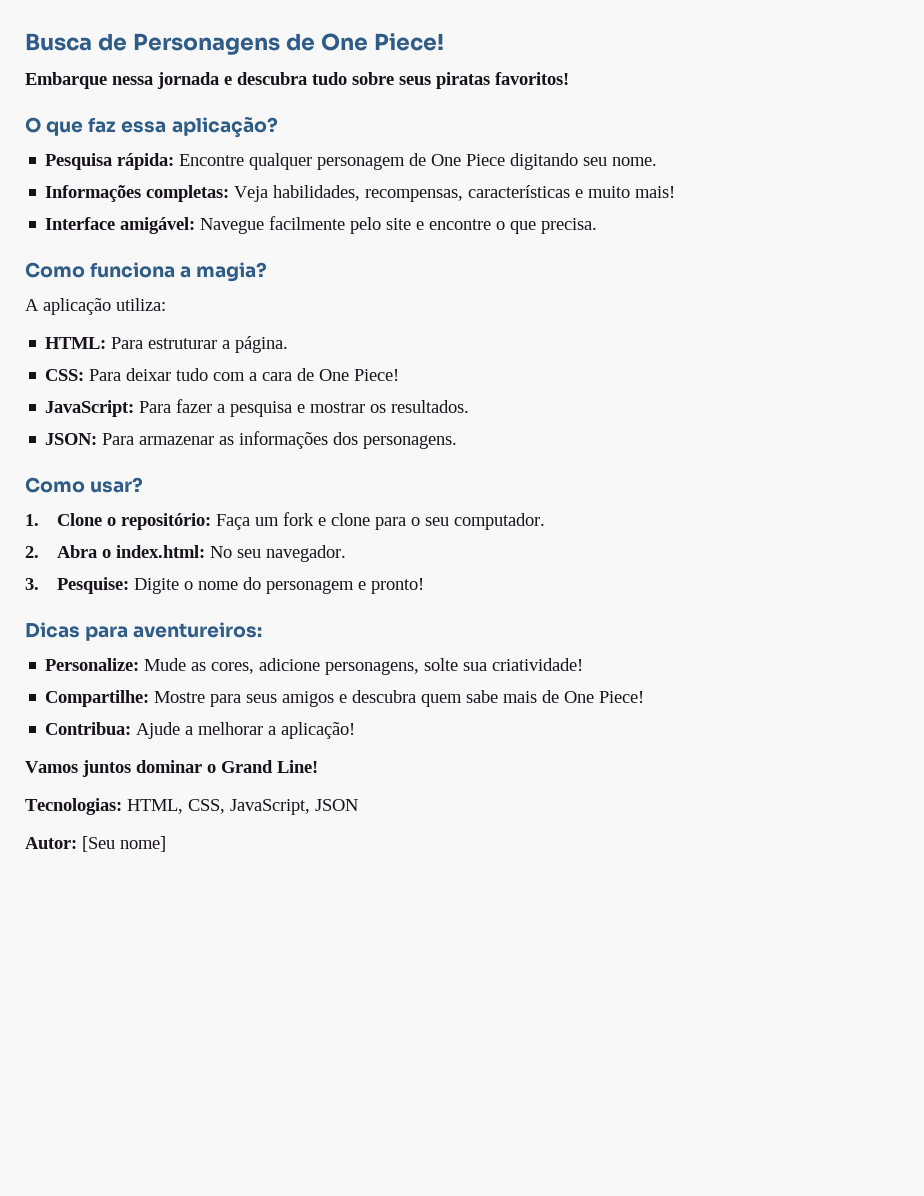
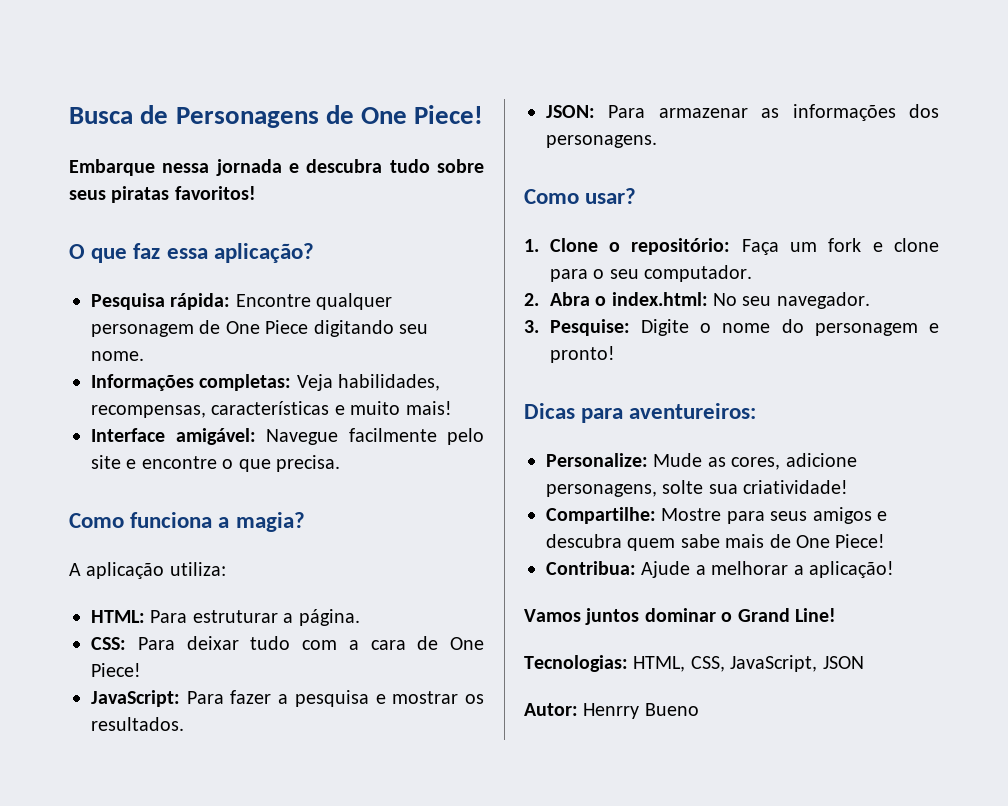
- Autor: [Seu nome]
+ Autor: Henrry Bueno

